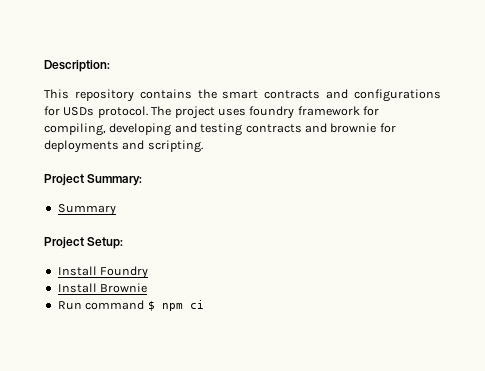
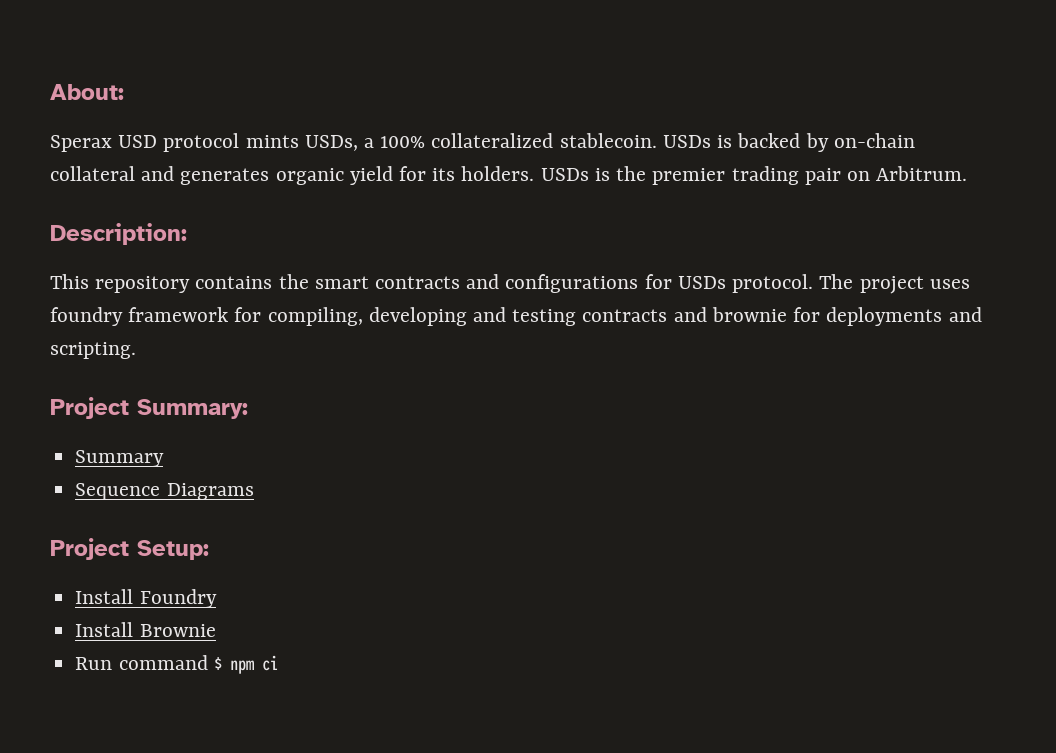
+ About:
+ Sperax USD protocol mints USDs, a 100% collateralized stablecoin. USDs is backed by on-chain collateral and generates organic yield for its holders. USDs is the premier trading pair on Arbitrum.
+ Sequence Diagrams

